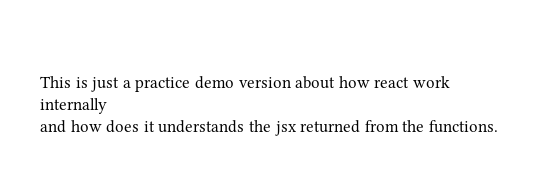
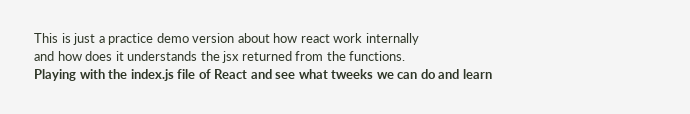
+ Playing with the index.js file of React and see what tweeks we can do and learn

